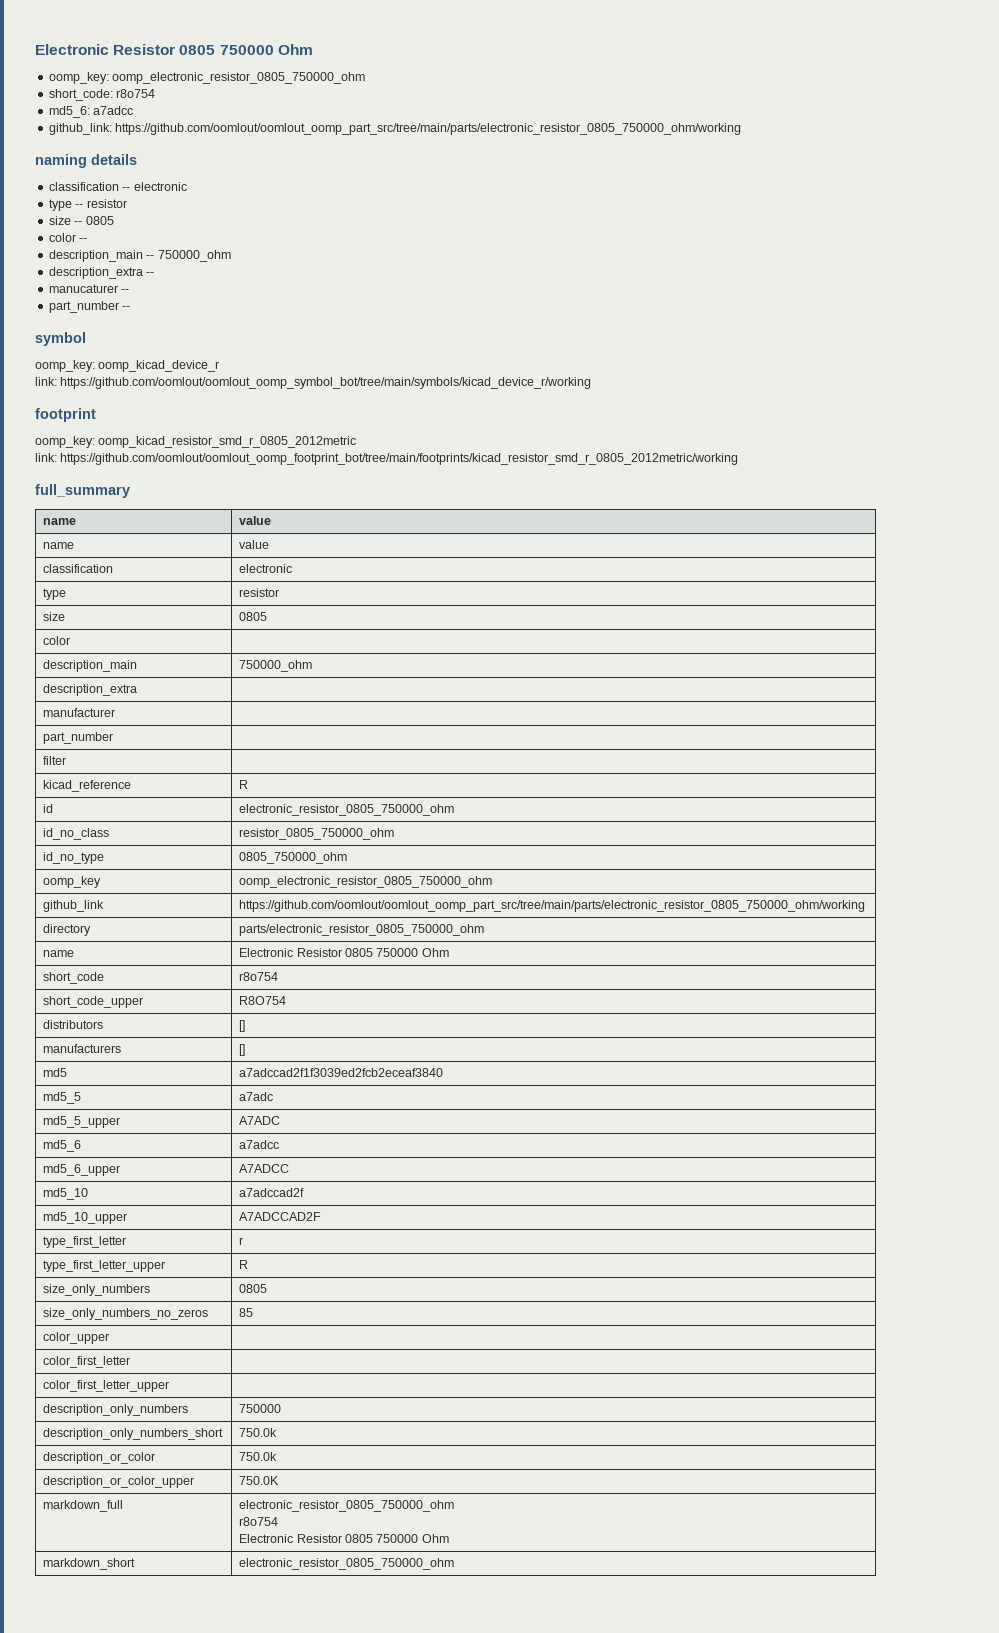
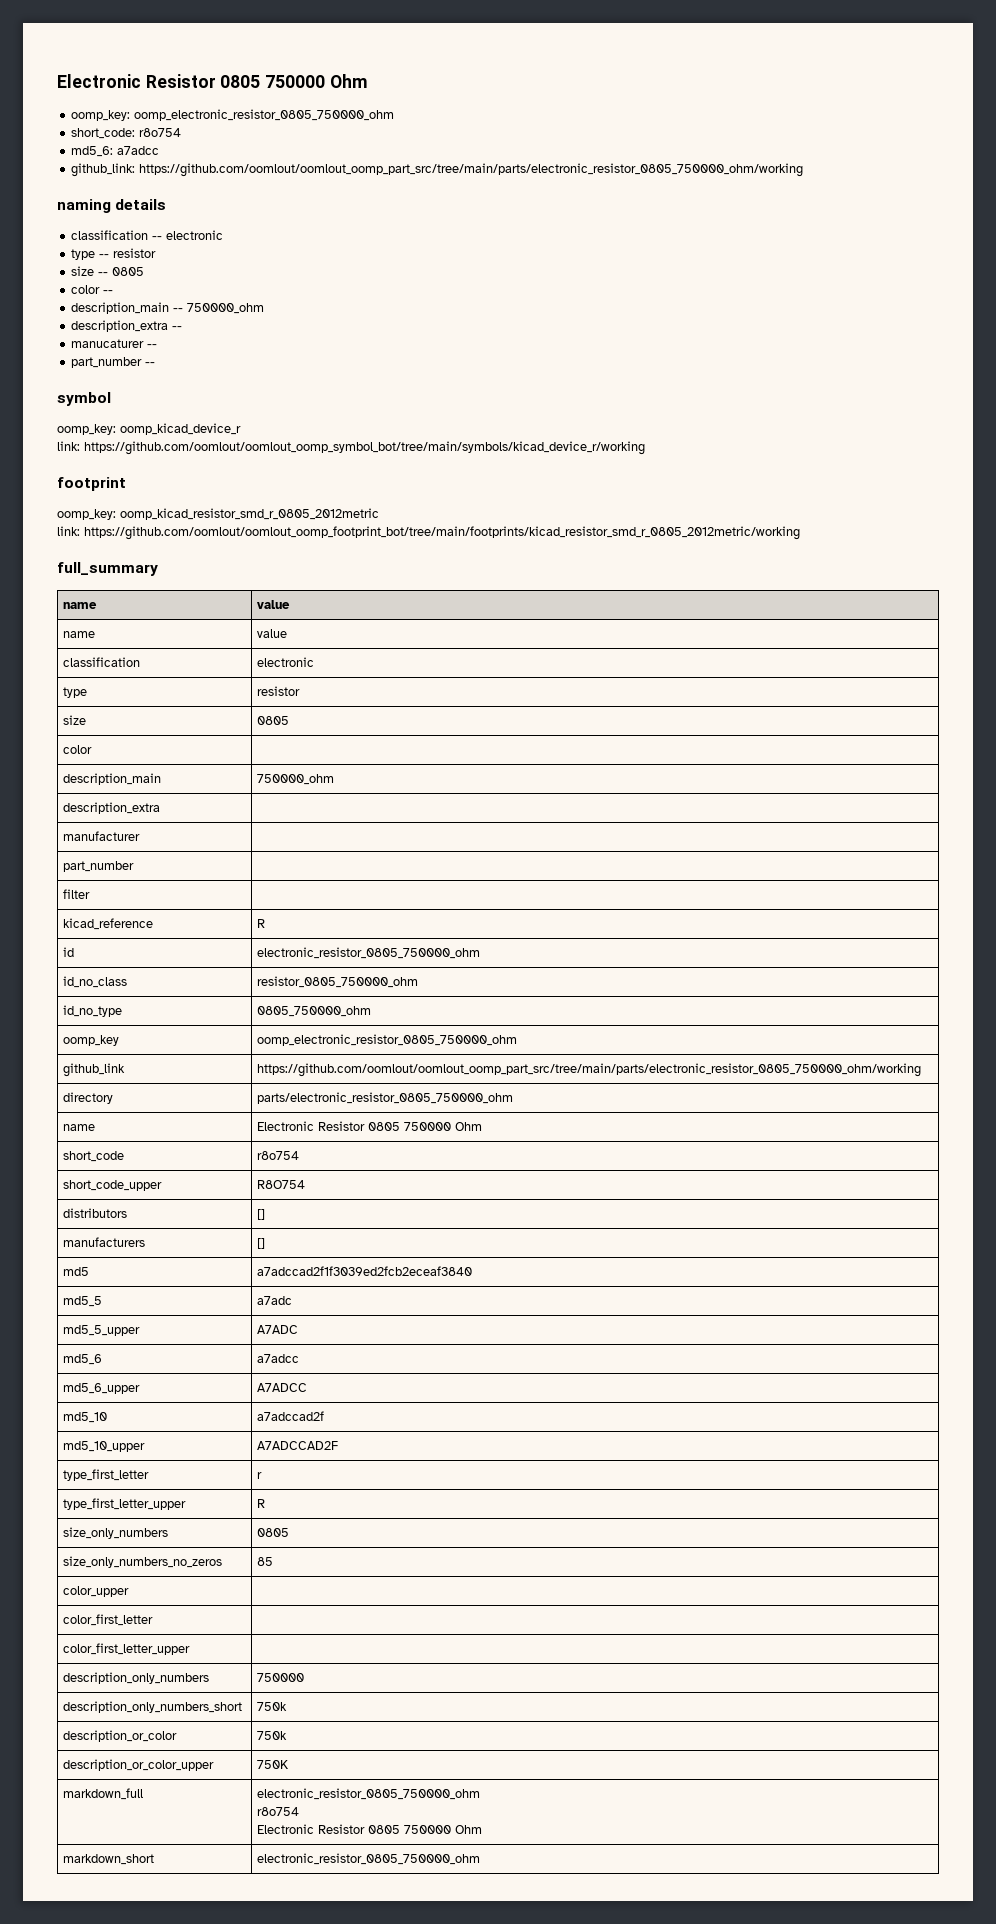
- description_only_numbers_short | 750.0k
+ description_only_numbers_short | 750k
- description_or_color | 750.0k
+ description_or_color | 750k
- description_or_color_upper | 750.0K
+ description_or_color_upper | 750K

